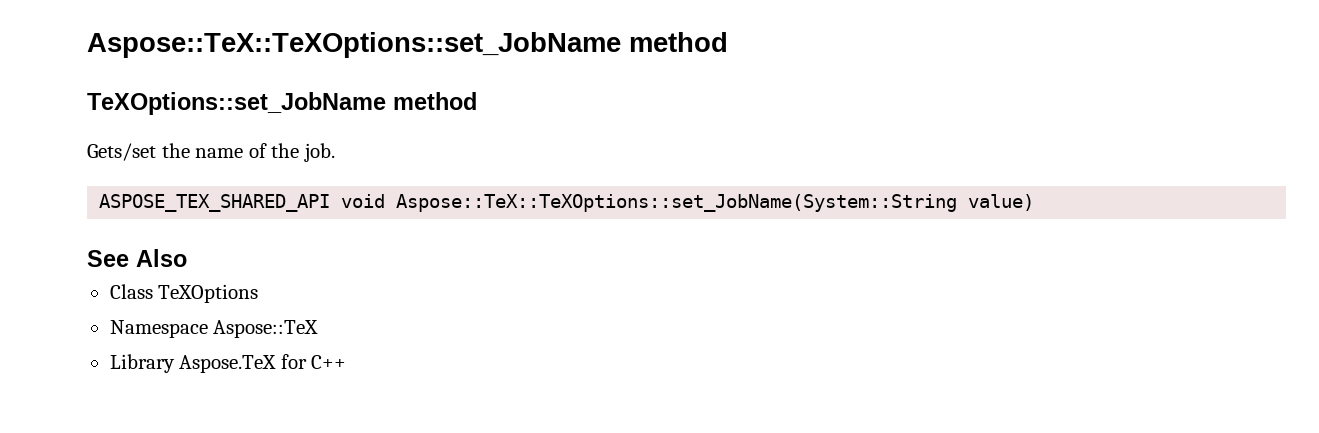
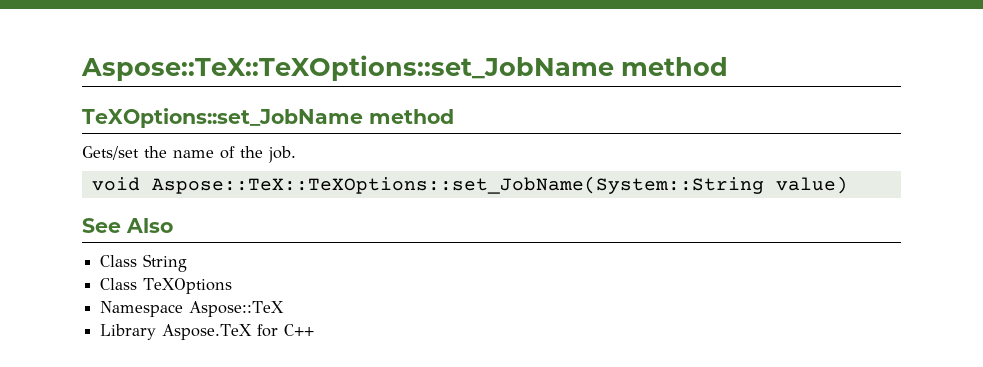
- ASPOSE_TEX_SHARED_API void Aspose::TeX::TeXOptions::set_JobName(System::String value)
+ void Aspose::TeX::TeXOptions::set_JobName(System::String value)
+ Class String

